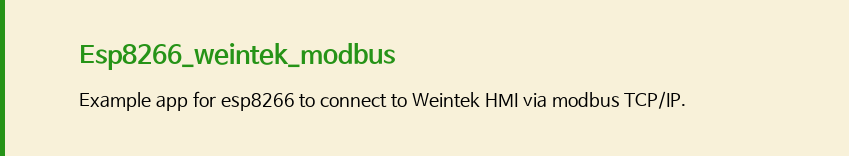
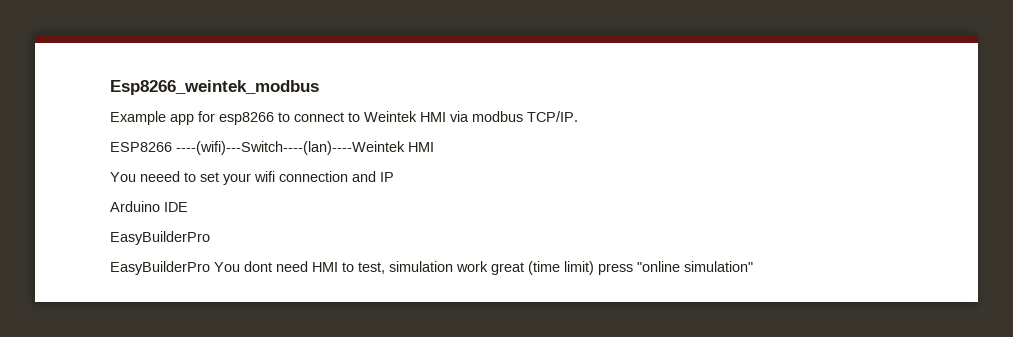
+ ESP8266 ----(wifi)---Switch----(lan)----Weintek HMI
+ You neeed to set your wifi connection and IP
+ Arduino IDE
+ EasyBuilderPro
+ EasyBuilderPro You dont need HMI to test, simulation work great (time limit) press "online simulation"

